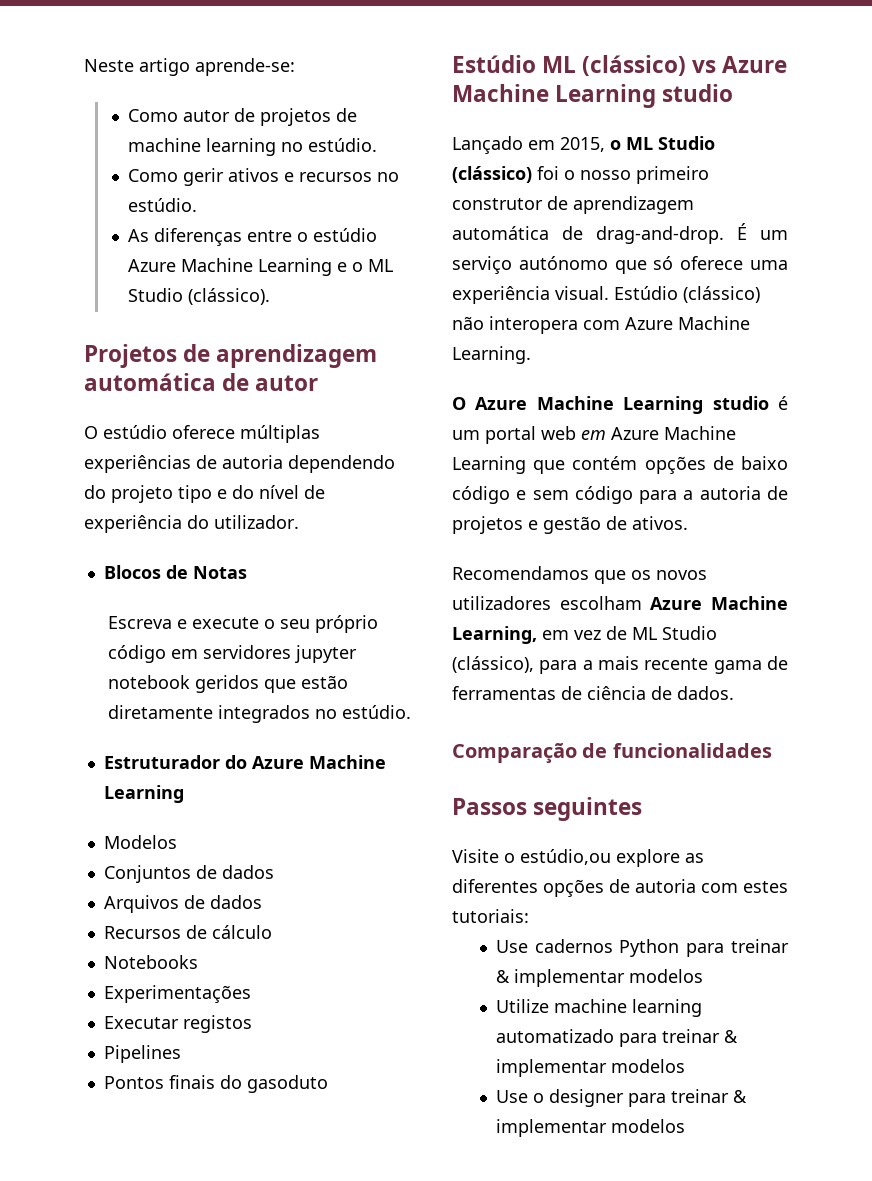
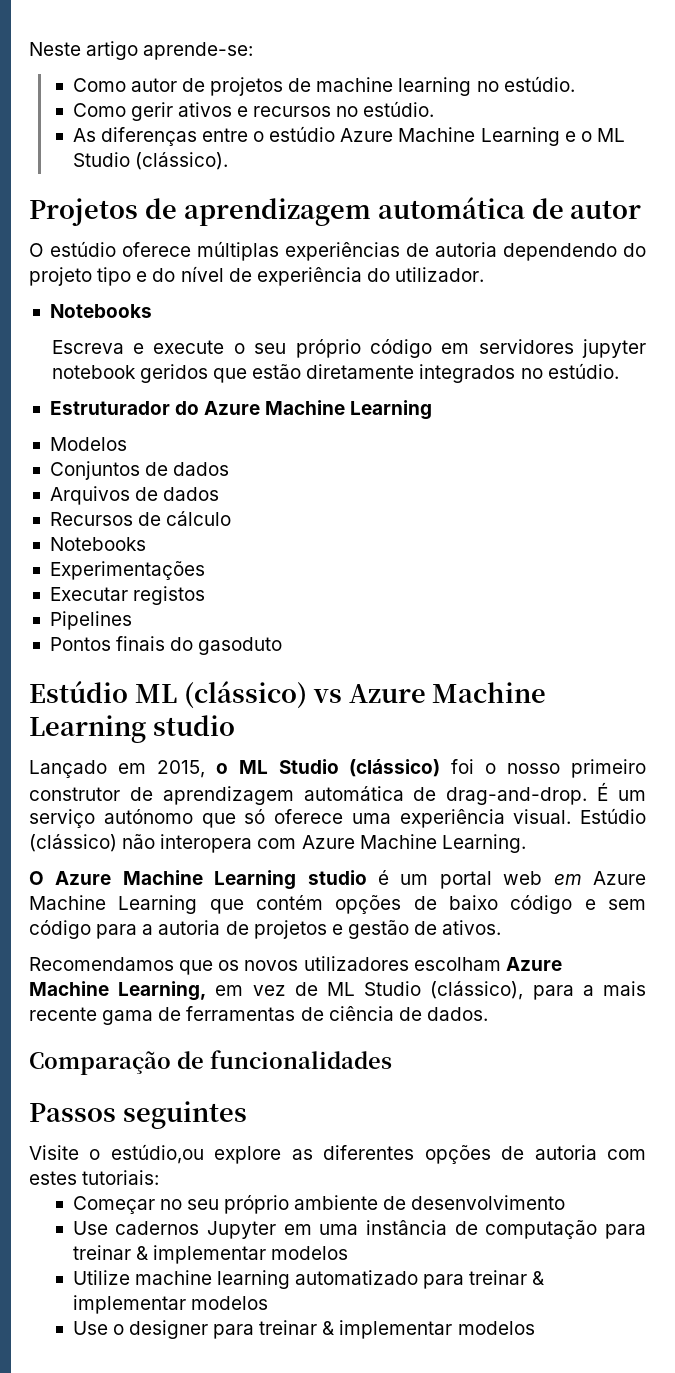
  O estúdio oferece múltiplas experiências de autoria dependendo do projeto tipo e do nível de experiência do utilizador.
- Blocos de Notas
+ Notebooks
- Use cadernos Python para treinar & implementar modelos
+ Começar no seu próprio ambiente de desenvolvimento
+ Use cadernos Jupyter em uma instância de computação para treinar & implementar modelos

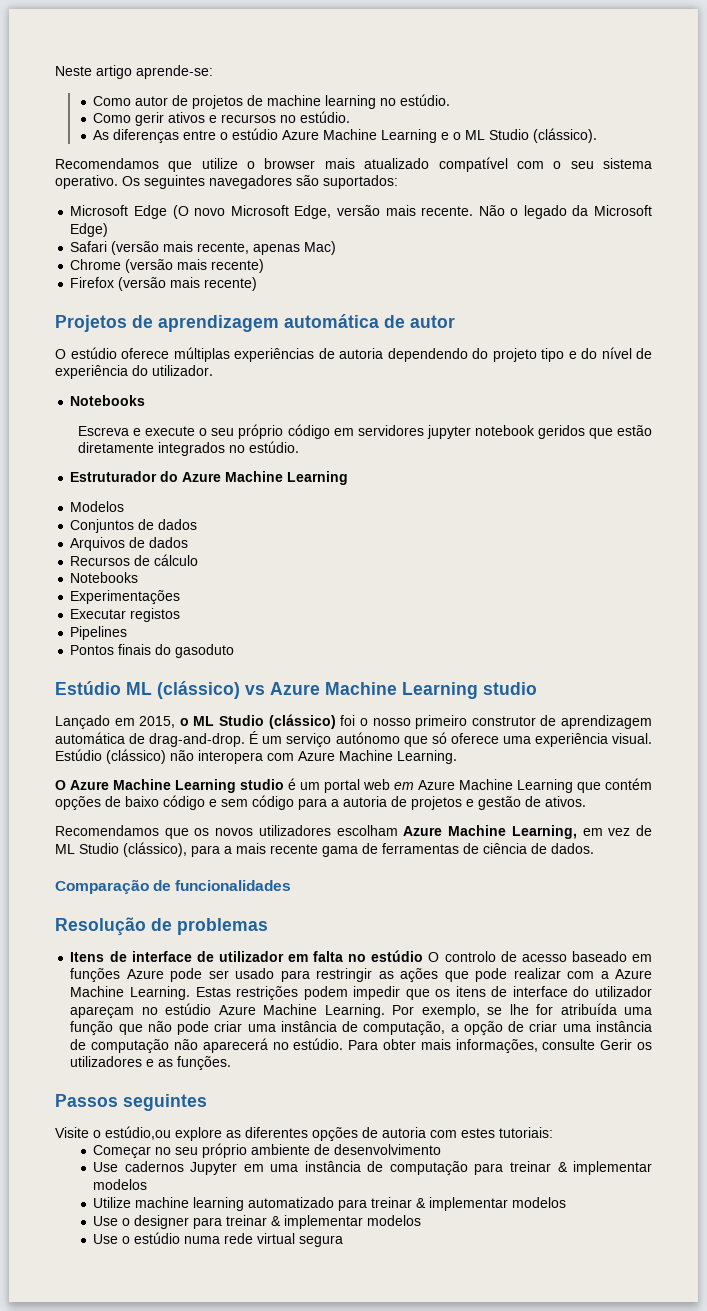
+ Recomendamos que utilize o browser mais atualizado compatível com o seu sistema operativo. Os seguintes navegadores são suportados:
+ Microsoft Edge (O novo Microsoft Edge, versão mais recente. Não o legado da Microsoft Edge)
+ Safari (versão mais recente, apenas Mac)
+ Chrome (versão mais recente)
+ Firefox (versão mais recente)
+ Resolução de problemas
+ Itens de interface de utilizador em falta no estúdio O controlo de acesso baseado em funções Azure pode ser usado para restringir as ações que pode realizar com a Azure Machine Learning. Estas restrições podem impedir que os itens de interface do utilizador apareçam no estúdio Azure Machine Learning. Por exemplo, se lhe for atribuída uma função que não pode criar uma instância de computação, a opção de criar uma instância de computação não aparecerá no estúdio. Para obter mais informações, consulte Gerir os utilizadores e as funções.
+ Use o estúdio numa rede virtual segura

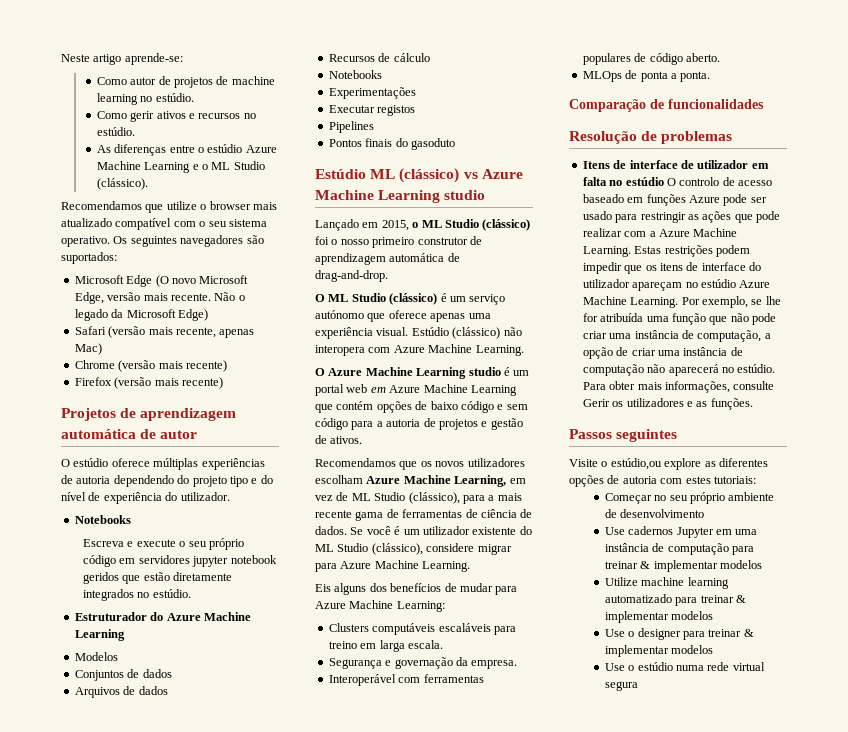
- Lançado em 2015, o ML Studio (clássico) foi o nosso primeiro construtor de aprendizagem automática de drag-and-drop. É um serviço autónomo que só oferece uma experiência visual.
+ Lançado em 2015, o ML Studio (clássico) foi o nosso primeiro construtor de aprendizagem automática de drag-and-drop.
+ O ML Studio (clássico) é um serviço autónomo que oferece apenas uma experiência visual.
+ Se você é um utilizador existente do ML Studio (clássico), considere migrar para Azure Machine Learning.
+ Eis alguns dos benefícios de mudar para Azure Machine Learning:
+ Clusters computáveis escaláveis para treino em larga escala.
+ Segurança e governação da empresa.
+ Interoperável com ferramentas populares de código aberto.
+ MLOps de ponta a ponta.

